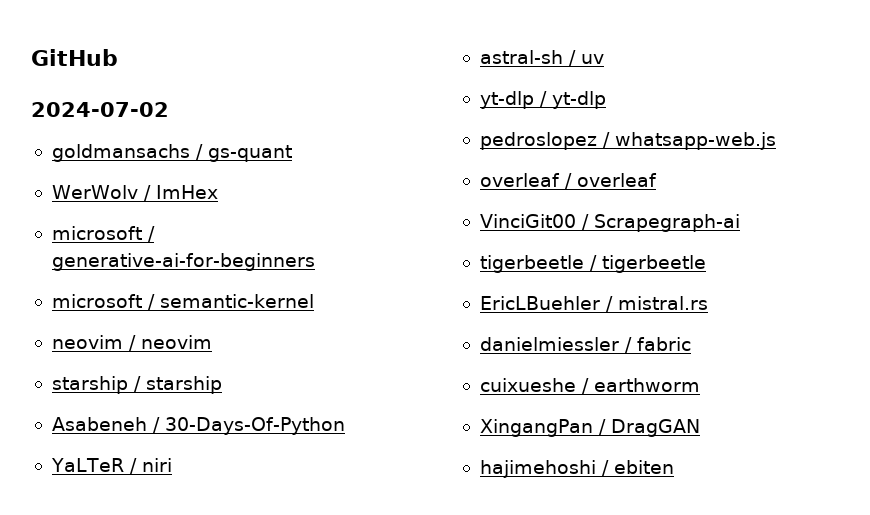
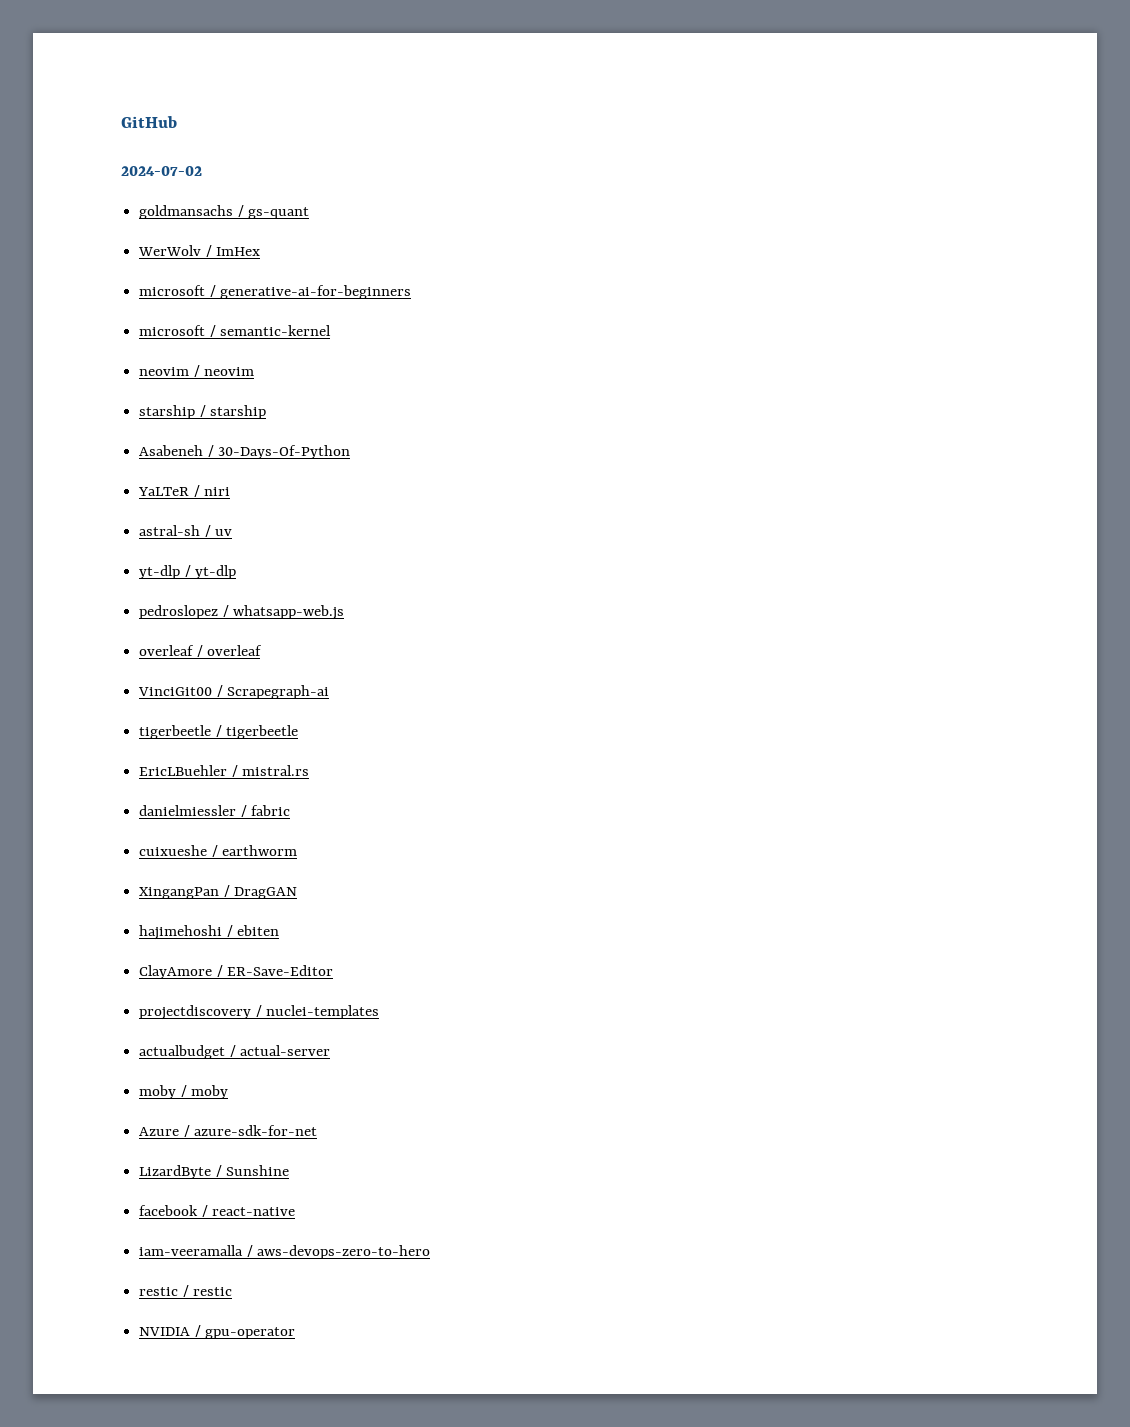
+ ClayAmore / ER-Save-Editor
+ projectdiscovery / nuclei-templates
+ actualbudget / actual-server
+ moby / moby
+ Azure / azure-sdk-for-net
+ LizardByte / Sunshine
+ facebook / react-native
+ iam-veeramalla / aws-devops-zero-to-hero
+ restic / restic
+ NVIDIA / gpu-operator

